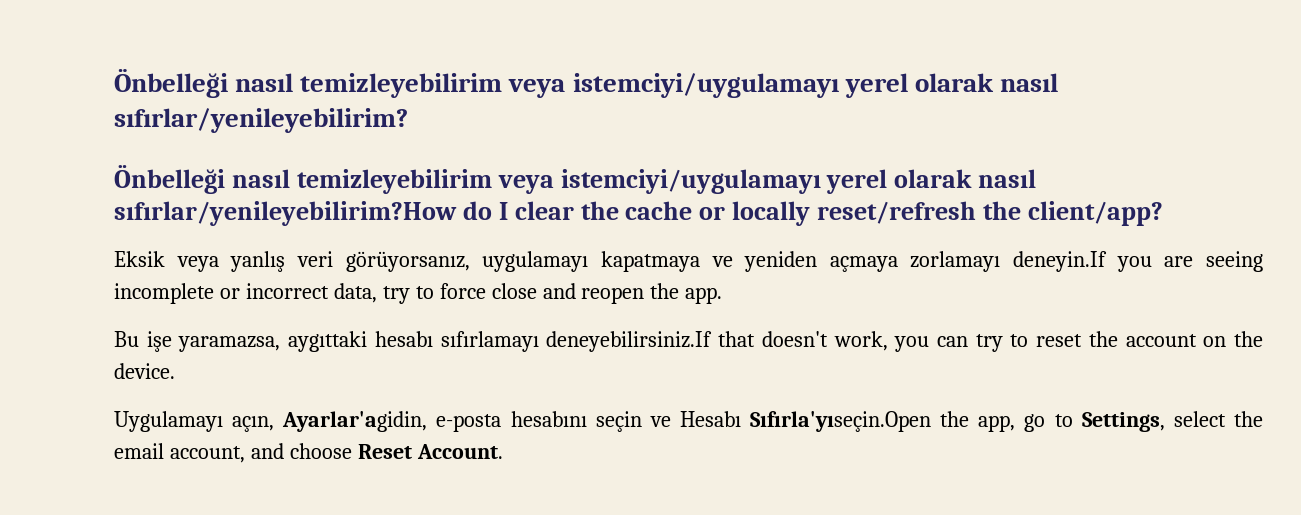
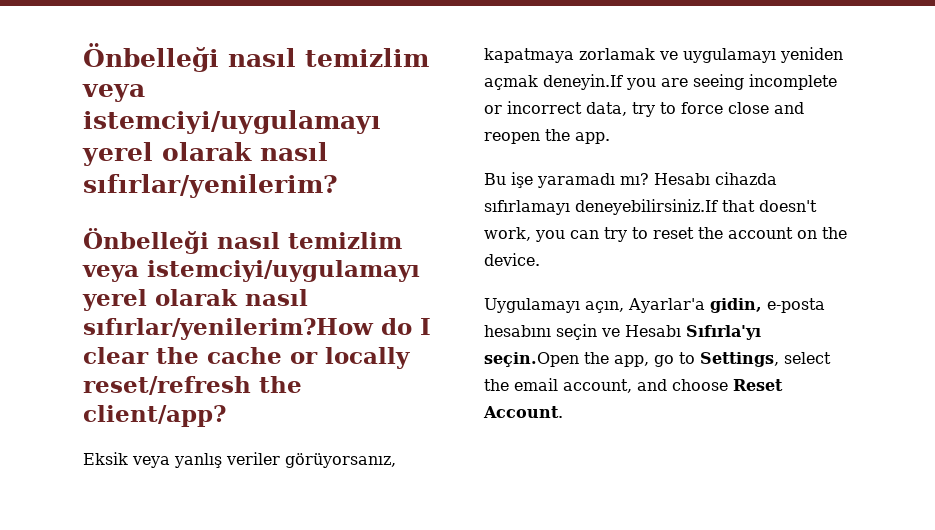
- Önbelleği nasıl temizleyebilirim veya istemciyi/uygulamayı yerel olarak nasıl sıfırlar/yenileyebilirim?
- Önbelleği nasıl temizleyebilirim veya istemciyi/uygulamayı yerel olarak nasıl sıfırlar/yenileyebilirim?How do I clear the cache or locally reset/refresh the client/app?
+ Önbelleği nasıl temizlim veya istemciyi/uygulamayı yerel olarak nasıl sıfırlar/yenilerim?
+ Önbelleği nasıl temizlim veya istemciyi/uygulamayı yerel olarak nasıl sıfırlar/yenilerim?How do I clear the cache or locally reset/refresh the client/app?
- Eksik veya yanlış veri görüyorsanız, uygulamayı kapatmaya ve yeniden açmaya zorlamayı deneyin.If you are seeing incomplete or incorrect data, try to force close and reopen the app.
+ Eksik veya yanlış veriler görüyorsanız, kapatmaya zorlamak ve uygulamayı yeniden açmak deneyin.If you are seeing incomplete or incorrect data, try to force close and reopen the app.
- Bu işe yaramazsa, aygıttaki hesabı sıfırlamayı deneyebilirsiniz.If that doesn't work, you can try to reset the account on the device.
+ Bu işe yaramadı mı? Hesabı cihazda sıfırlamayı deneyebilirsiniz.If that doesn't work, you can try to reset the account on the device.
- Uygulamayı açın, Ayarlar'agidin, e-posta hesabını seçin ve Hesabı Sıfırla'yıseçin.Open the app, go to Settings, select the email account, and choose Reset Account.
+ Uygulamayı açın, Ayarlar'a gidin, e-posta hesabını seçin ve Hesabı Sıfırla'yı seçin.Open the app, go to Settings, select the email account, and choose Reset Account.

